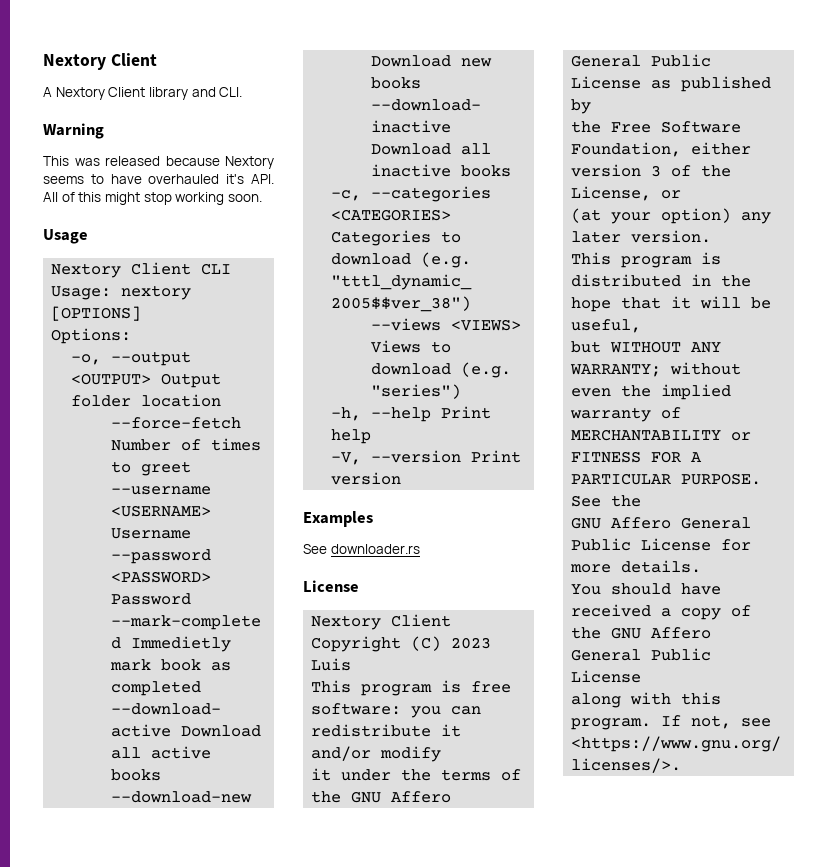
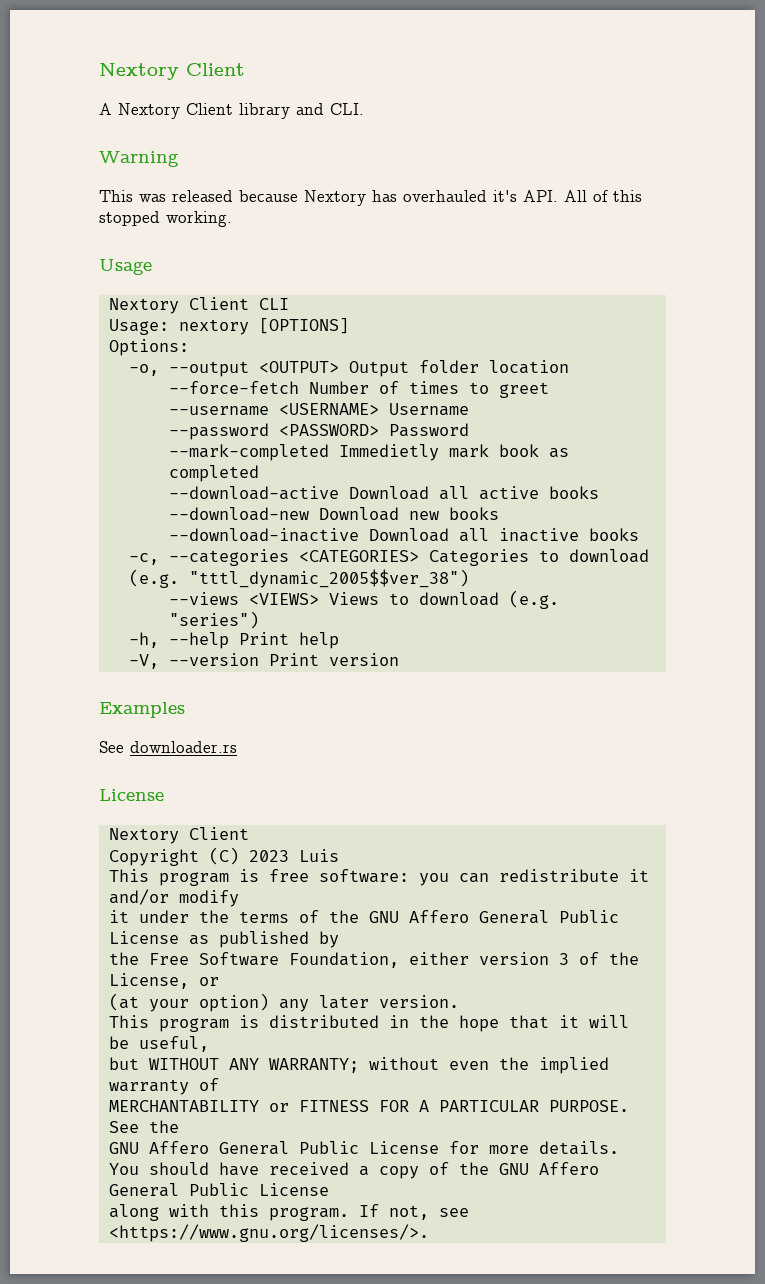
- This was released because Nextory seems to have overhauled it's API. All of this might stop working soon.
+ This was released because Nextory has overhauled it's API. All of this stopped working.

